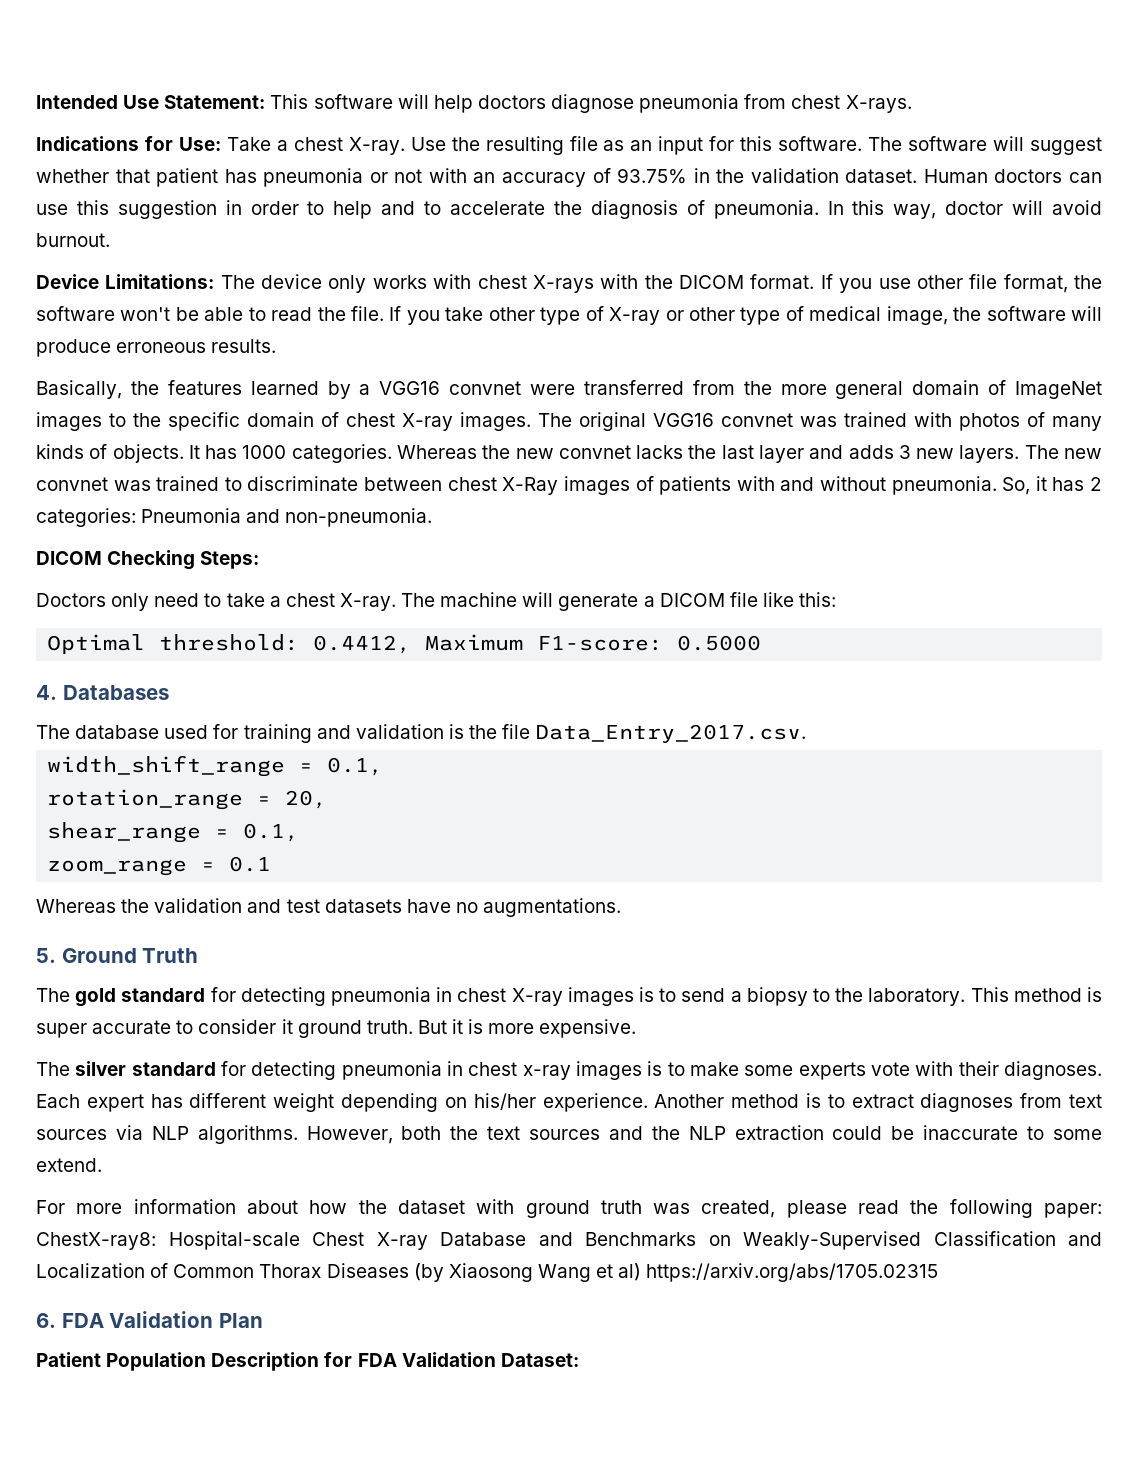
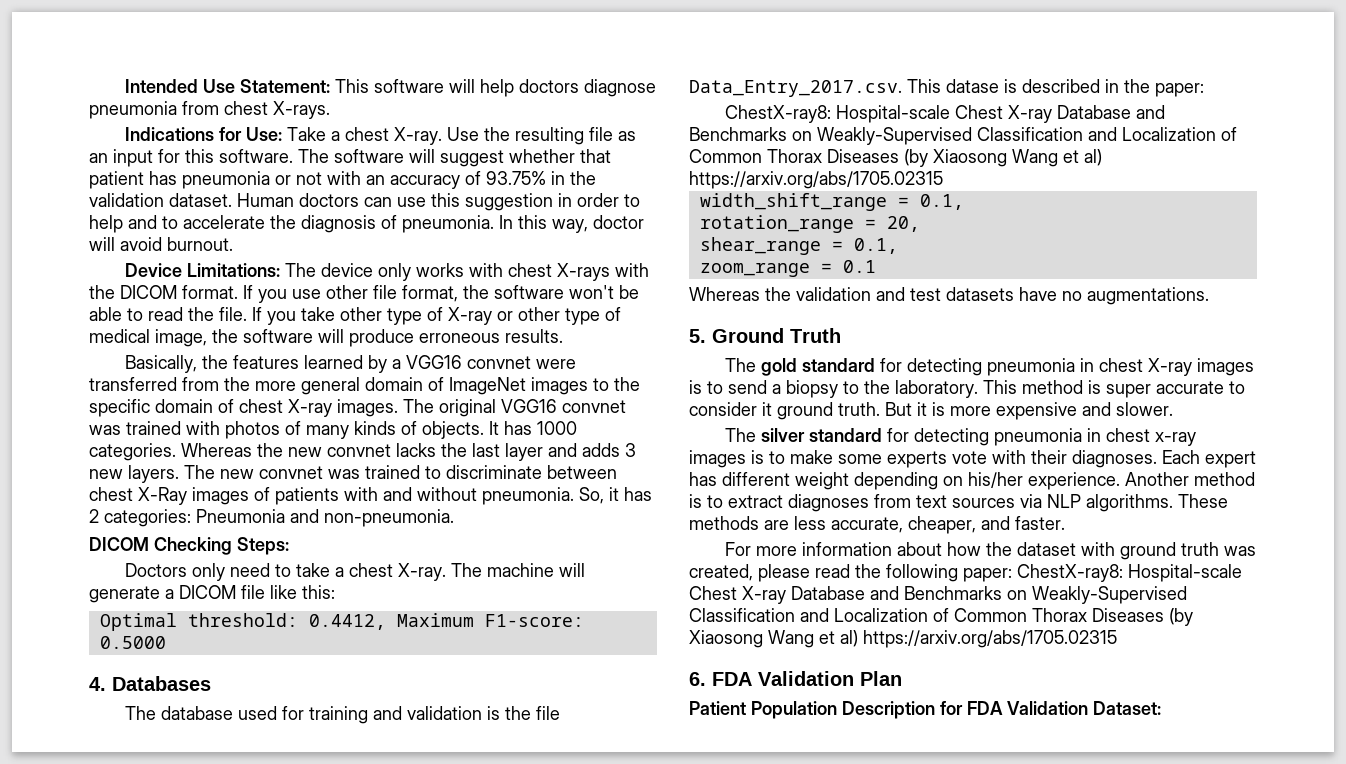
- The database used for training and validation is the file Data_Entry_2017.csv.
+ The database used for training and validation is the file Data_Entry_2017.csv. This datase is described in the paper:
+ ChestX-ray8: Hospital-scale Chest X-ray Database and Benchmarks on Weakly-Supervised Classification and Localization of Common Thorax Diseases (by Xiaosong Wang et al) https://arxiv.org/abs/1705.02315
- But it is more expensive.
+ But it is more expensive and slower.
- However, both the text sources and the NLP extraction could be inaccurate to some extend.
+ These methods are less accurate, cheaper, and faster.

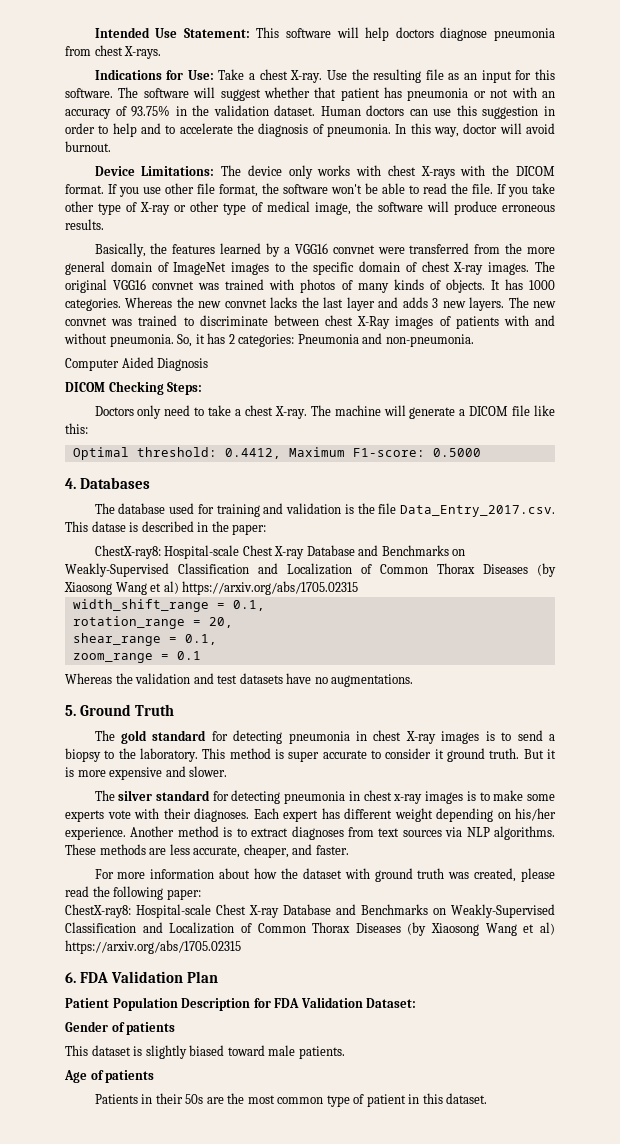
+ Computer Aided Diagnosis
- For more information about how the dataset with ground truth was created, please read the following paper: ChestX-ray8: Hospital-scale Chest X-ray Database and Benchmarks on Weakly-Supervised Classification and Localization of Common Thorax Diseases (by Xiaosong Wang et al) https://arxiv.org/abs/1705.02315
+ For more information about how the dataset with ground truth was created, please read the following paper:
+ ChestX-ray8: Hospital-scale Chest X-ray Database and Benchmarks on Weakly-Supervised Classification and Localization of Common Thorax Diseases (by Xiaosong Wang et al) https://arxiv.org/abs/1705.02315
+ Gender of patients
+ This dataset is slightly biased toward male patients.
+ Age of patients
+ Patients in their 50s are the most common type of patient in this dataset.

